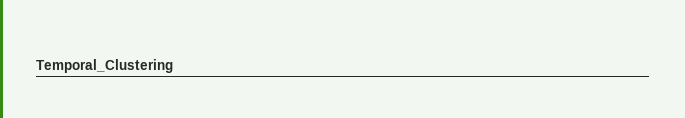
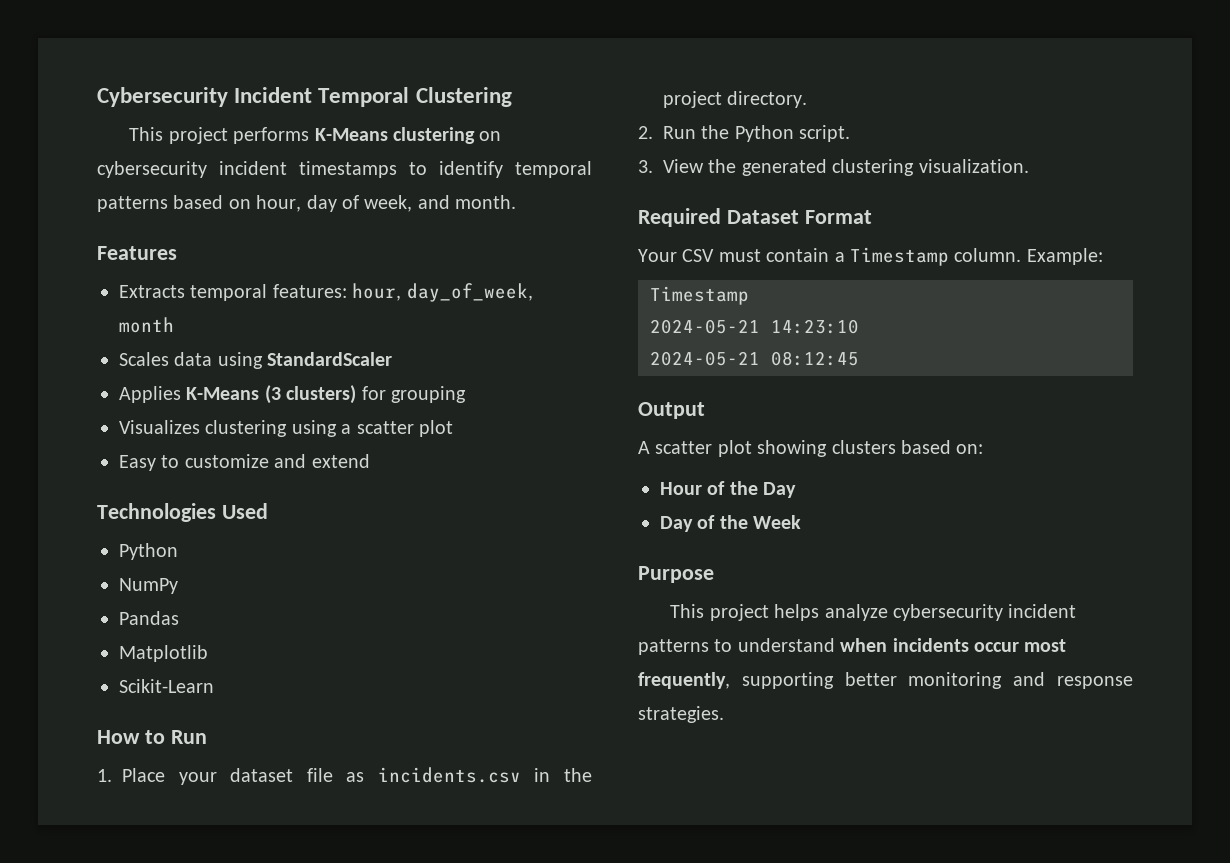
- Temporal_Clustering
+ Cybersecurity Incident Temporal Clustering
+ This project performs K-Means clustering on cybersecurity incident timestamps to identify temporal patterns based on hour, day of week, and month.
+ Features
+ Extracts temporal features: hour, day_of_week, month
+ Scales data using StandardScaler
+ Applies K-Means (3 clusters) for grouping
+ Visualizes clustering using a scatter plot
+ Easy to customize and extend
+ Technologies Used
+ Python
+ NumPy
+ Pandas
+ Matplotlib
+ Scikit-Learn
+ How to Run
+ 1. Place your dataset file as incidents.csv in the project directory.
+ 2. Run the Python script.
+ 3. View the generated clustering visualization.
+ Required Dataset Format
+ Your CSV must contain a Timestamp column. Example:
+ Timestamp
+ 2024-05-21 14:23:10
+ 2024-05-21 08:12:45
+ Output
+ A scatter plot showing clusters based on:
+ Hour of the Day
+ Day of the Week
+ Purpose
+ This project helps analyze cybersecurity incident patterns to understand when incidents occur most frequently, supporting better monitoring and response strategies.

